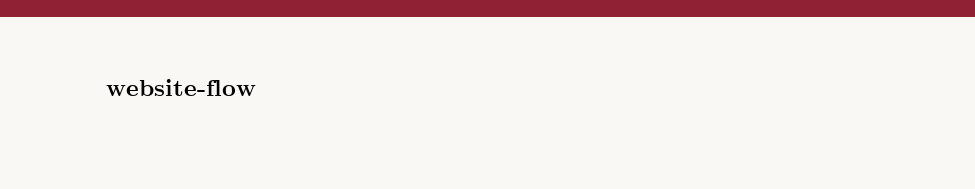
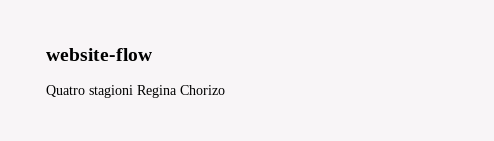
+ Quatro stagioni Regina Chorizo

